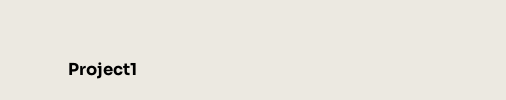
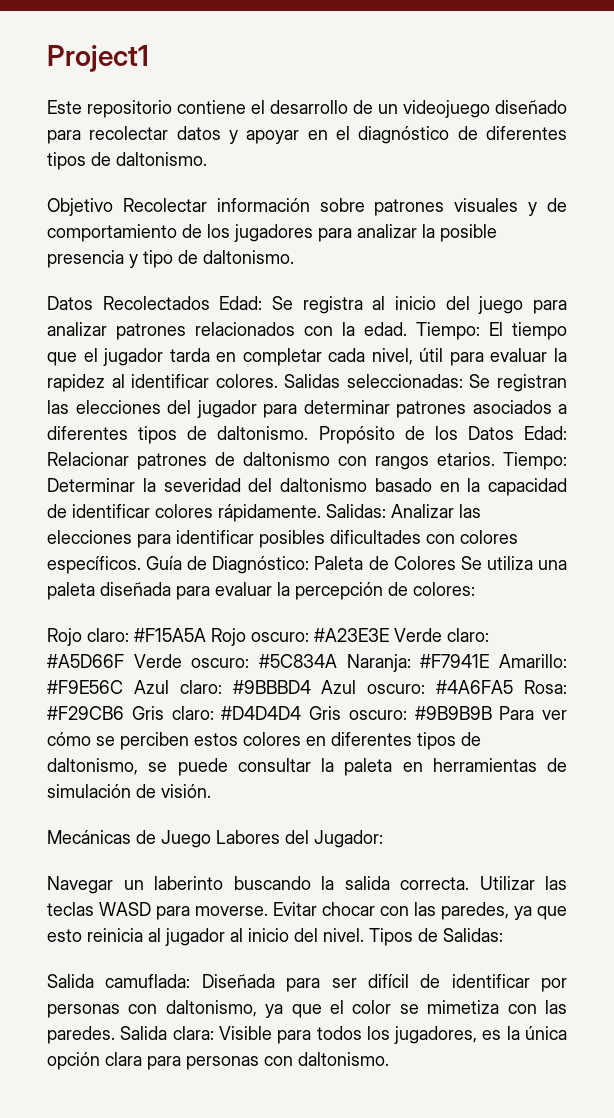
+ Este repositorio contiene el desarrollo de un videojuego diseñado para recolectar datos y apoyar en el diagnóstico de diferentes tipos de daltonismo.
+ Objetivo Recolectar información sobre patrones visuales y de comportamiento de los jugadores para analizar la posible presencia y tipo de daltonismo.
+ Datos Recolectados Edad: Se registra al inicio del juego para analizar patrones relacionados con la edad. Tiempo: El tiempo que el jugador tarda en completar cada nivel, útil para evaluar la rapidez al identificar colores. Salidas seleccionadas: Se registran las elecciones del jugador para determinar patrones asociados a diferentes tipos de daltonismo. Propósito de los Datos Edad: Relacionar patrones de daltonismo con rangos etarios. Tiempo: Determinar la severidad del daltonismo basado en la capacidad de identificar colores rápidamente. Salidas: Analizar las elecciones para identificar posibles dificultades con colores específicos. Guía de Diagnóstico: Paleta de Colores Se utiliza una paleta diseñada para evaluar la percepción de colores:
+ Rojo claro: #F15A5A Rojo oscuro: #A23E3E Verde claro: #A5D66F Verde oscuro: #5C834A Naranja: #F7941E Amarillo: #F9E56C Azul claro: #9BBBD4 Azul oscuro: #4A6FA5 Rosa: #F29CB6 Gris claro: #D4D4D4 Gris oscuro: #9B9B9B Para ver cómo se perciben estos colores en diferentes tipos de daltonismo, se puede consultar la paleta en herramientas de simulación de visión.
+ Mecánicas de Juego Labores del Jugador:
+ Navegar un laberinto buscando la salida correcta. Utilizar las teclas WASD para moverse. Evitar chocar con las paredes, ya que esto reinicia al jugador al inicio del nivel. Tipos de Salidas:
+ Salida camuflada: Diseñada para ser difícil de identificar por personas con daltonismo, ya que el color se mimetiza con las paredes. Salida clara: Visible para todos los jugadores, es la única opción clara para personas con daltonismo.

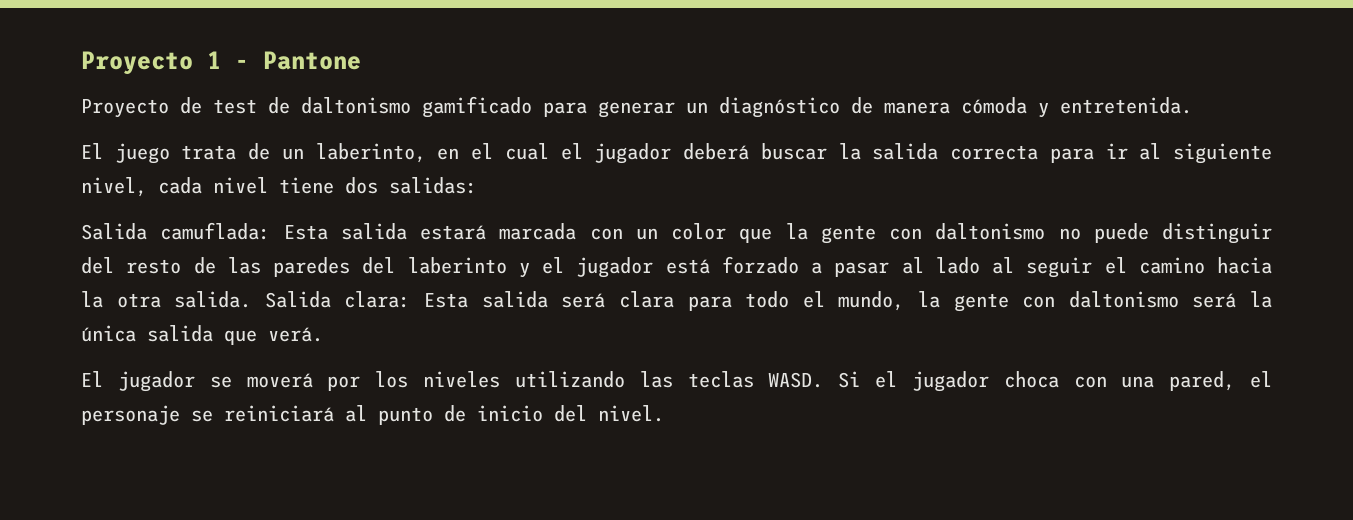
- Project1
- Este repositorio contiene el desarrollo de un videojuego diseñado para recolectar datos y apoyar en el diagnóstico de diferentes tipos de daltonismo.
- Objetivo Recolectar información sobre patrones visuales y de comportamiento de los jugadores para analizar la posible presencia y tipo de daltonismo.
- Datos Recolectados Edad: Se registra al inicio del juego para analizar patrones relacionados con la edad. Tiempo: El tiempo que el jugador tarda en completar cada nivel, útil para evaluar la rapidez al identificar colores. Salidas seleccionadas: Se registran las elecciones del jugador para determinar patrones asociados a diferentes tipos de daltonismo. Propósito de los Datos Edad: Relacionar patrones de daltonismo con rangos etarios. Tiempo: Determinar la severidad del daltonismo basado en la capacidad de identificar colores rápidamente. Salidas: Analizar las elecciones para identificar posibles dificultades con colores específicos. Guía de Diagnóstico: Paleta de Colores Se utiliza una paleta diseñada para evaluar la percepción de colores:
- Rojo claro: #F15A5A Rojo oscuro: #A23E3E Verde claro: #A5D66F Verde oscuro: #5C834A Naranja: #F7941E Amarillo: #F9E56C Azul claro: #9BBBD4 Azul oscuro: #4A6FA5 Rosa: #F29CB6 Gris claro: #D4D4D4 Gris oscuro: #9B9B9B Para ver cómo se perciben estos colores en diferentes tipos de daltonismo, se puede consultar la paleta en herramientas de simulación de visión.
- Mecánicas de Juego Labores del Jugador:
- Navegar un laberinto buscando la salida correcta. Utilizar las teclas WASD para moverse. Evitar chocar con las paredes, ya que esto reinicia al jugador al inicio del nivel. Tipos de Salidas:
- Salida camuflada: Diseñada para ser difícil de identificar por personas con daltonismo, ya que el color se mimetiza con las paredes. Salida clara: Visible para todos los jugadores, es la única opción clara para personas con daltonismo.
+ Proyecto 1 - Pantone
+ Proyecto de test de daltonismo gamificado para generar un diagnóstico de manera cómoda y entretenida.
+ El juego trata de un laberinto, en el cual el jugador deberá buscar la salida correcta para ir al siguiente nivel, cada nivel tiene dos salidas:
+ Salida camuflada: Esta salida estará marcada con un color que la gente con daltonismo no puede distinguir del resto de las paredes del laberinto y el jugador está forzado a pasar al lado al seguir el camino hacia la otra salida. Salida clara: Esta salida será clara para todo el mundo, la gente con daltonismo será la única salida que verá.
+ El jugador se moverá por los niveles utilizando las teclas WASD. Si el jugador choca con una pared, el personaje se reiniciará al punto de inicio del nivel.

